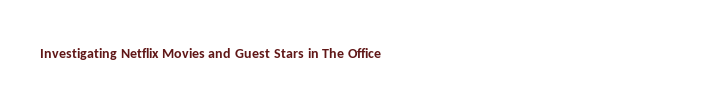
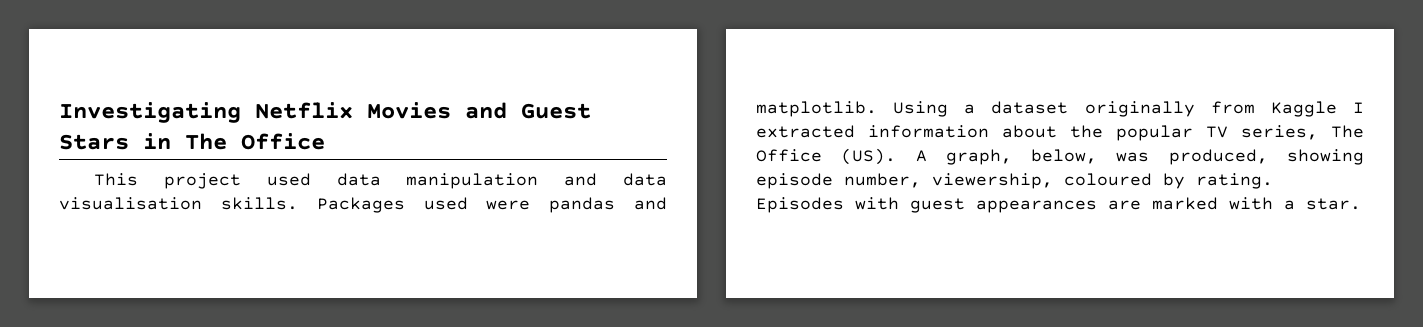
+ This project used data manipulation and data visualisation skills. Packages used were pandas and matplotlib. Using a dataset originally from Kaggle I extracted information about the popular TV series, The Office (US). A graph, below, was produced, showing episode number, viewership, coloured by rating. Episodes with guest appearances are marked with a star.

